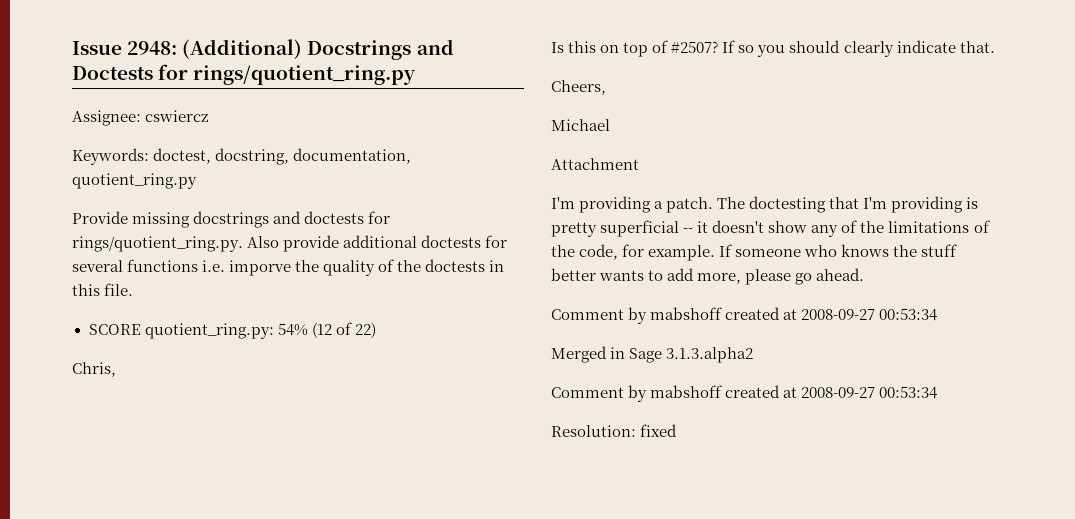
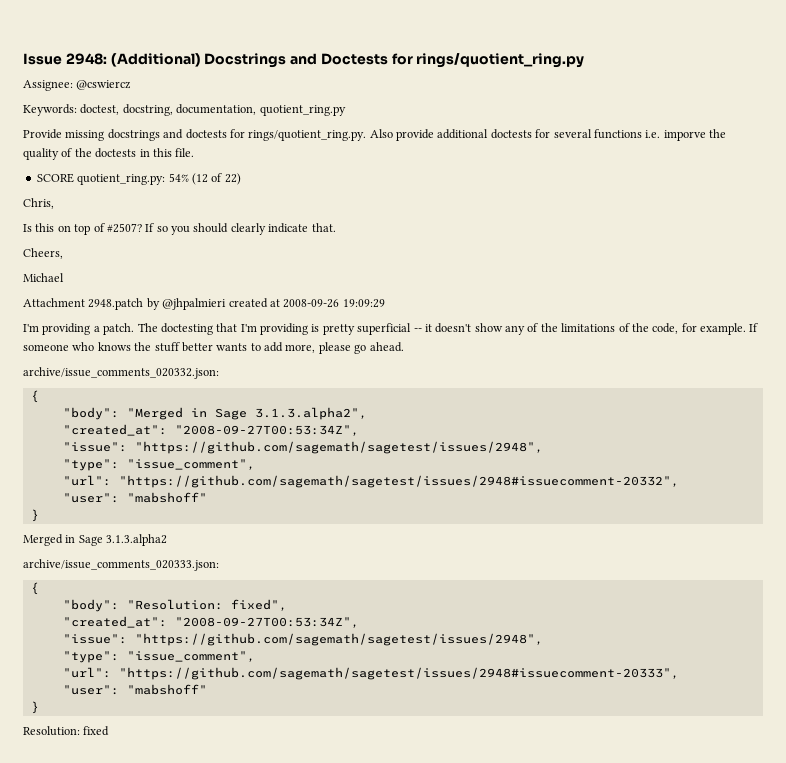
- Assignee: cswiercz
+ Assignee: @cswiercz
- Attachment
+ Attachment 2948.patch by @jhpalmieri created at 2008-09-26 19:09:29
  If someone who knows the stuff better wants to add more, please go ahead.
- Comment by mabshoff created at 2008-09-27 00:53:34
+ archive/issue_comments_020332.json:
+ {
+ "body": "Merged in Sage 3.1.3.alpha2",
+ "created_at": "2008-09-27T00:53:34Z",
+ "issue": "https://github.com/sagemath/sagetest/issues/2948",
+ "type": "issue_comment",
+ "url": "https://github.com/sagemath/sagetest/issues/2948#issuecomment-20332",
+ "user": "mabshoff"
+ }
  Merged in Sage 3.1.3.alpha2
- Comment by mabshoff created at 2008-09-27 00:53:34
+ archive/issue_comments_020333.json:
+ {
+ "body": "Resolution: fixed",
+ "created_at": "2008-09-27T00:53:34Z",
+ "issue": "https://github.com/sagemath/sagetest/issues/2948",
+ "type": "issue_comment",
+ "url": "https://github.com/sagemath/sagetest/issues/2948#issuecomment-20333",
+ "user": "mabshoff"
+ }

